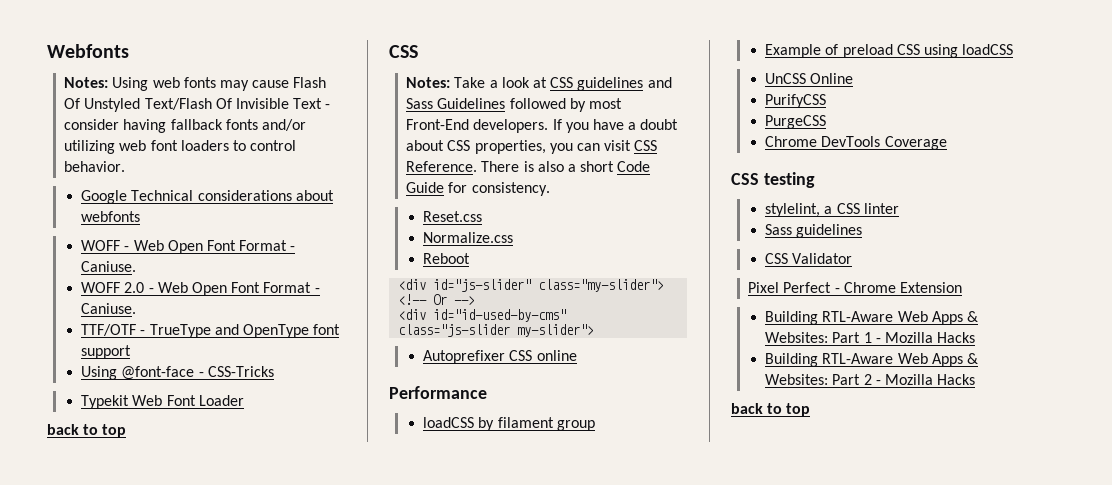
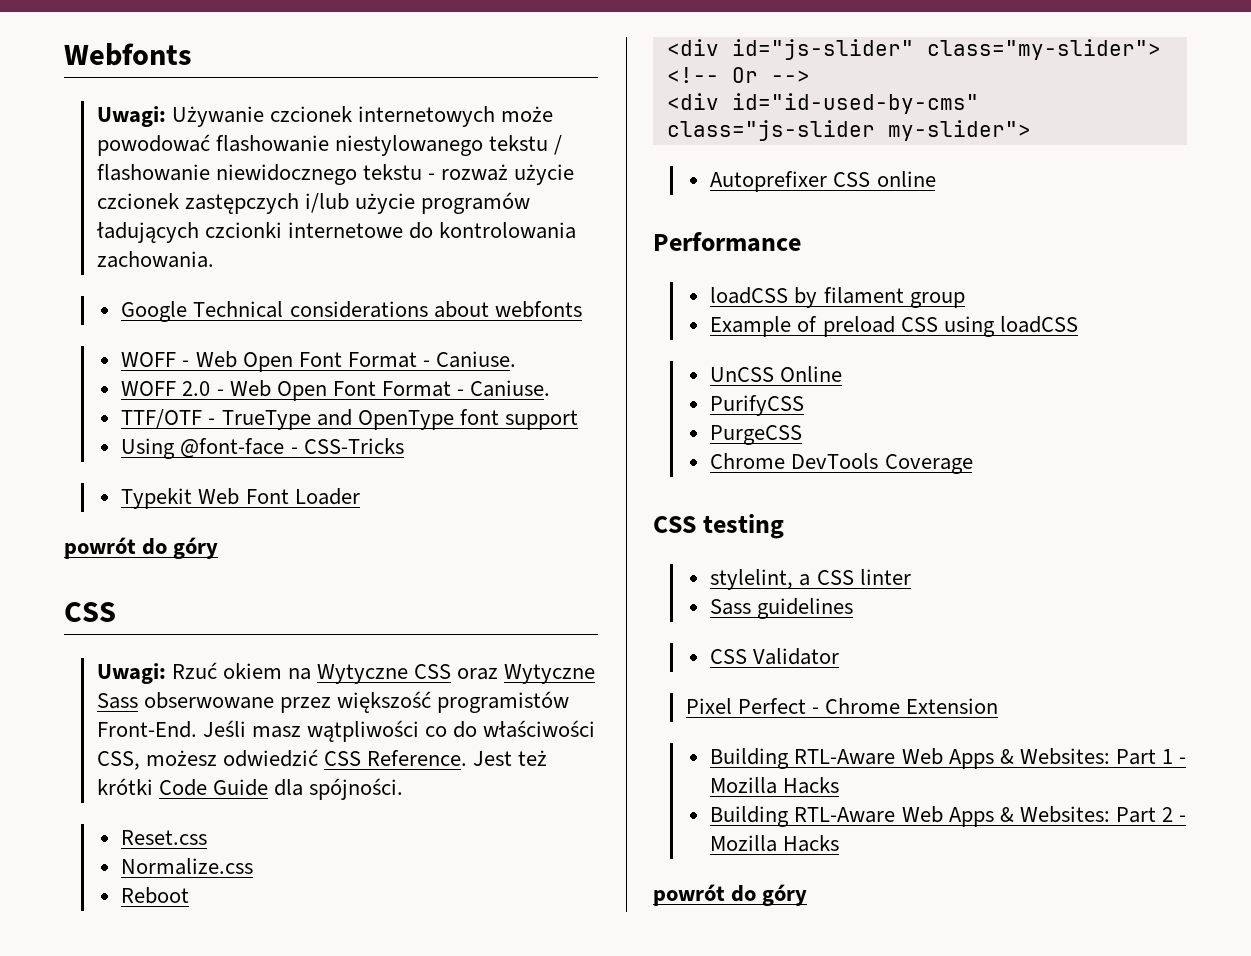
- Notes: Using web fonts may cause Flash Of Unstyled Text/Flash Of Invisible Text - consider having fallback fonts and/or utilizing web font loaders to control behavior.
+ Uwagi: Używanie czcionek internetowych może powodować flashowanie niestylowanego tekstu / flashowanie niewidocznego tekstu - rozważ użycie czcionek zastępczych i/lub użycie programów ładujących czcionki internetowe do kontrolowania zachowania.
  Typekit Web Font Loader
- back to top
+ powrót do góry
  CSS
- Notes: Take a look at CSS guidelines and Sass Guidelines followed by most Front-End developers. If you have a doubt about CSS properties, you can visit CSS Reference. There is also a short Code Guide for consistency.
+ Uwagi: Rzuć okiem na Wytyczne CSS oraz Wytyczne Sass obserwowane przez większość programistów Front-End. Jeśli masz wątpliwości co do właściwości CSS, możesz odwiedzić CSS Reference. Jest też krótki Code Guide dla spójności.
  Building RTL-Aware Web Apps & Websites: Part 2 - Mozilla Hacks
- back to top
+ powrót do góry

